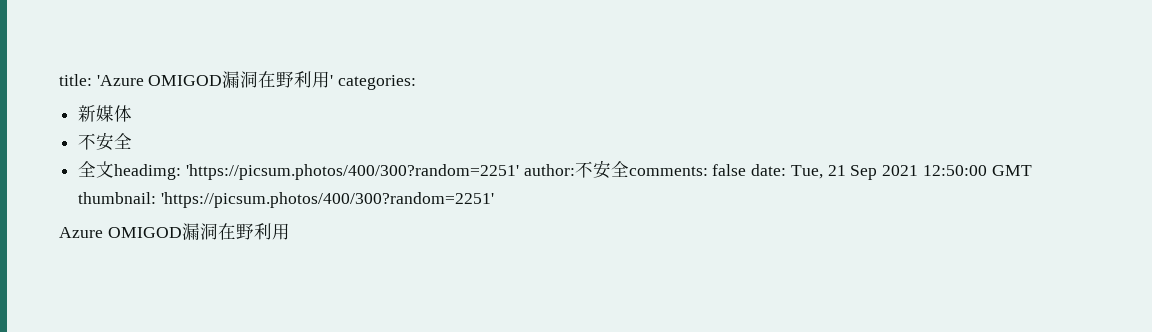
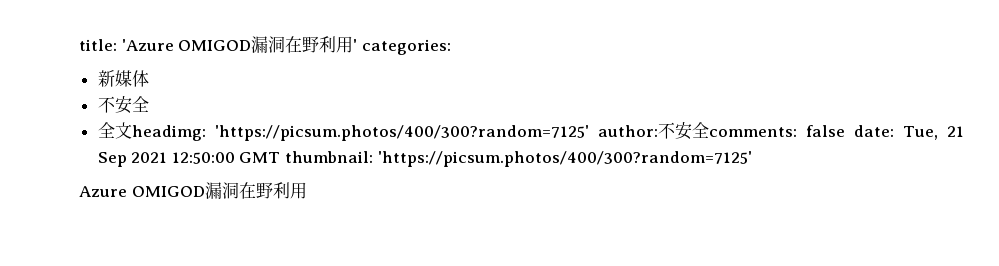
- 全文headimg: 'https://picsum.photos/400/300?random=2251' author:不安全comments: false date: Tue, 21 Sep 2021 12:50:00 GMT thumbnail: 'https://picsum.photos/400/300?random=2251'
+ 全文headimg: 'https://picsum.photos/400/300?random=7125' author:不安全comments: false date: Tue, 21 Sep 2021 12:50:00 GMT thumbnail: 'https://picsum.photos/400/300?random=7125'

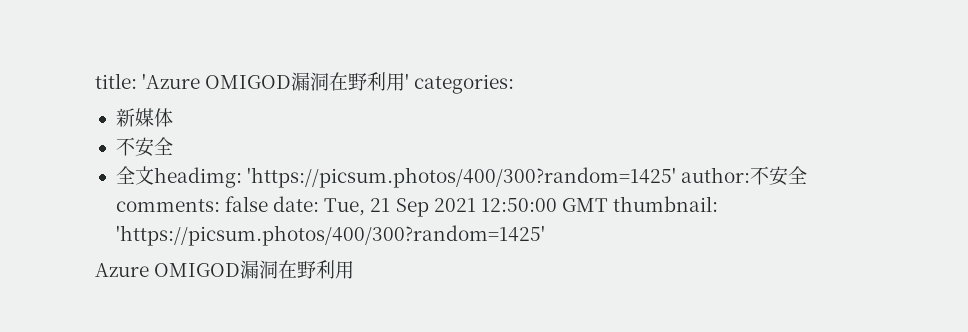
- 全文headimg: 'https://picsum.photos/400/300?random=7125' author:不安全comments: false date: Tue, 21 Sep 2021 12:50:00 GMT thumbnail: 'https://picsum.photos/400/300?random=7125'
+ 全文headimg: 'https://picsum.photos/400/300?random=1425' author:不安全comments: false date: Tue, 21 Sep 2021 12:50:00 GMT thumbnail: 'https://picsum.photos/400/300?random=1425'

